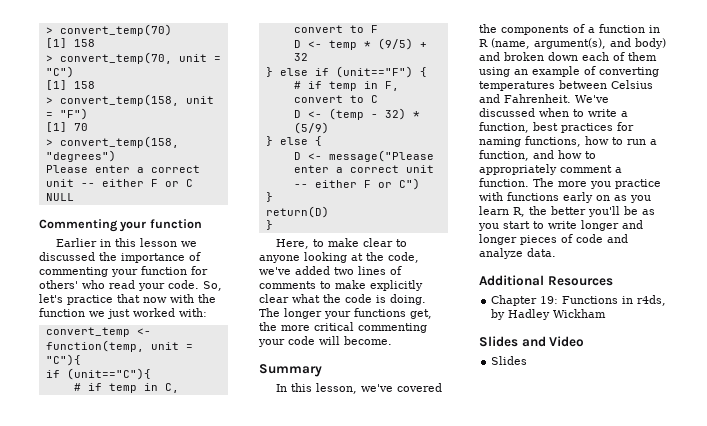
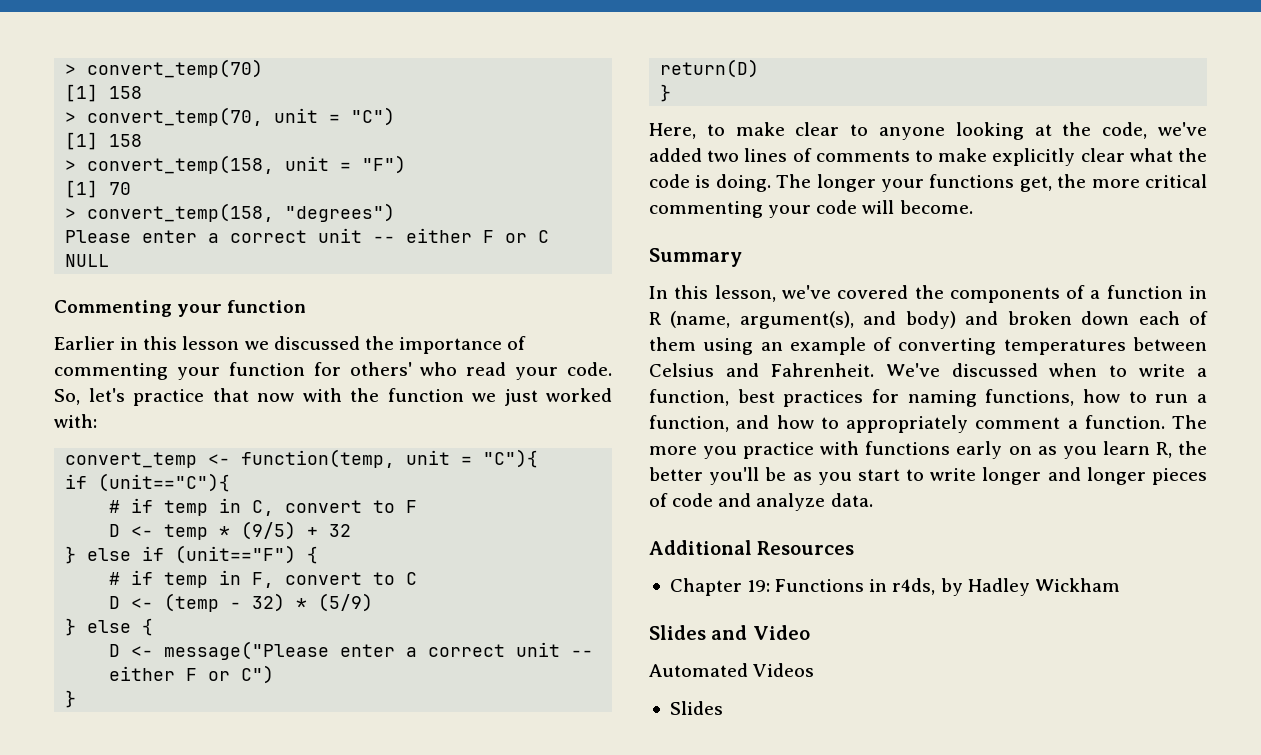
+ Automated Videos

